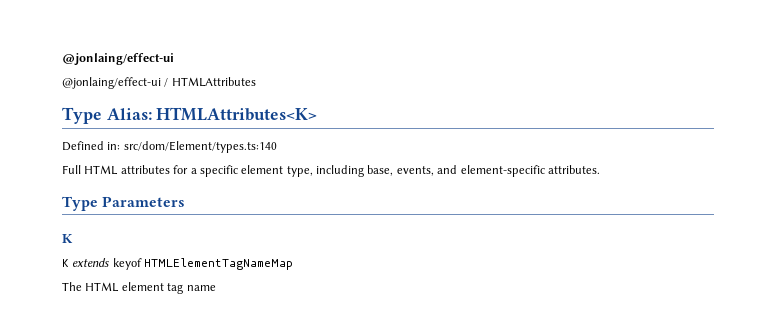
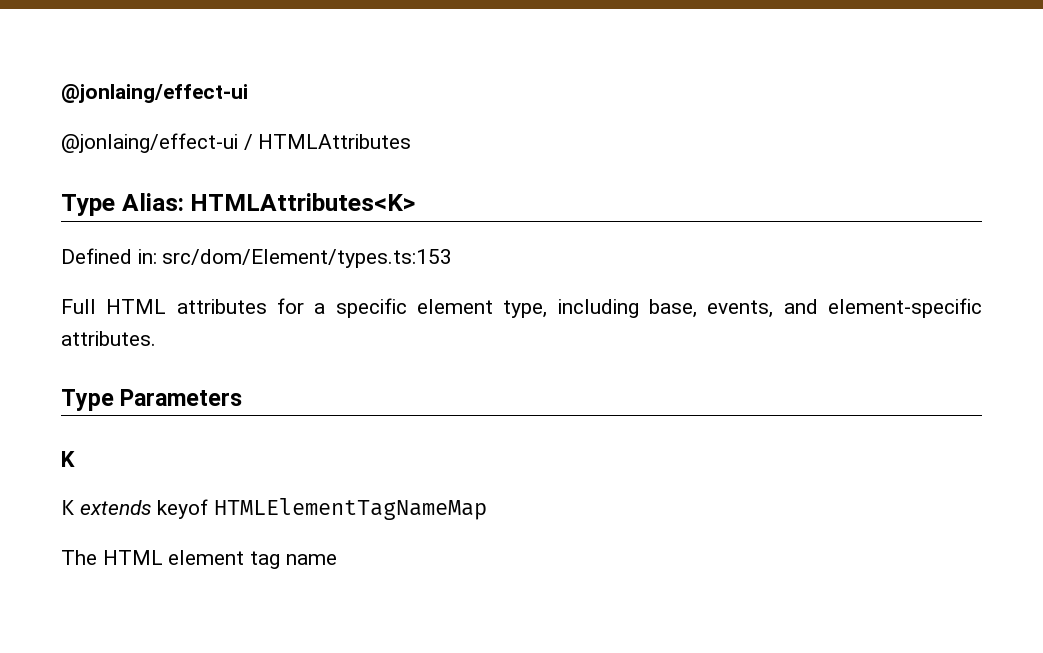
- Defined in: src/dom/Element/types.ts:140
+ Defined in: src/dom/Element/types.ts:153

